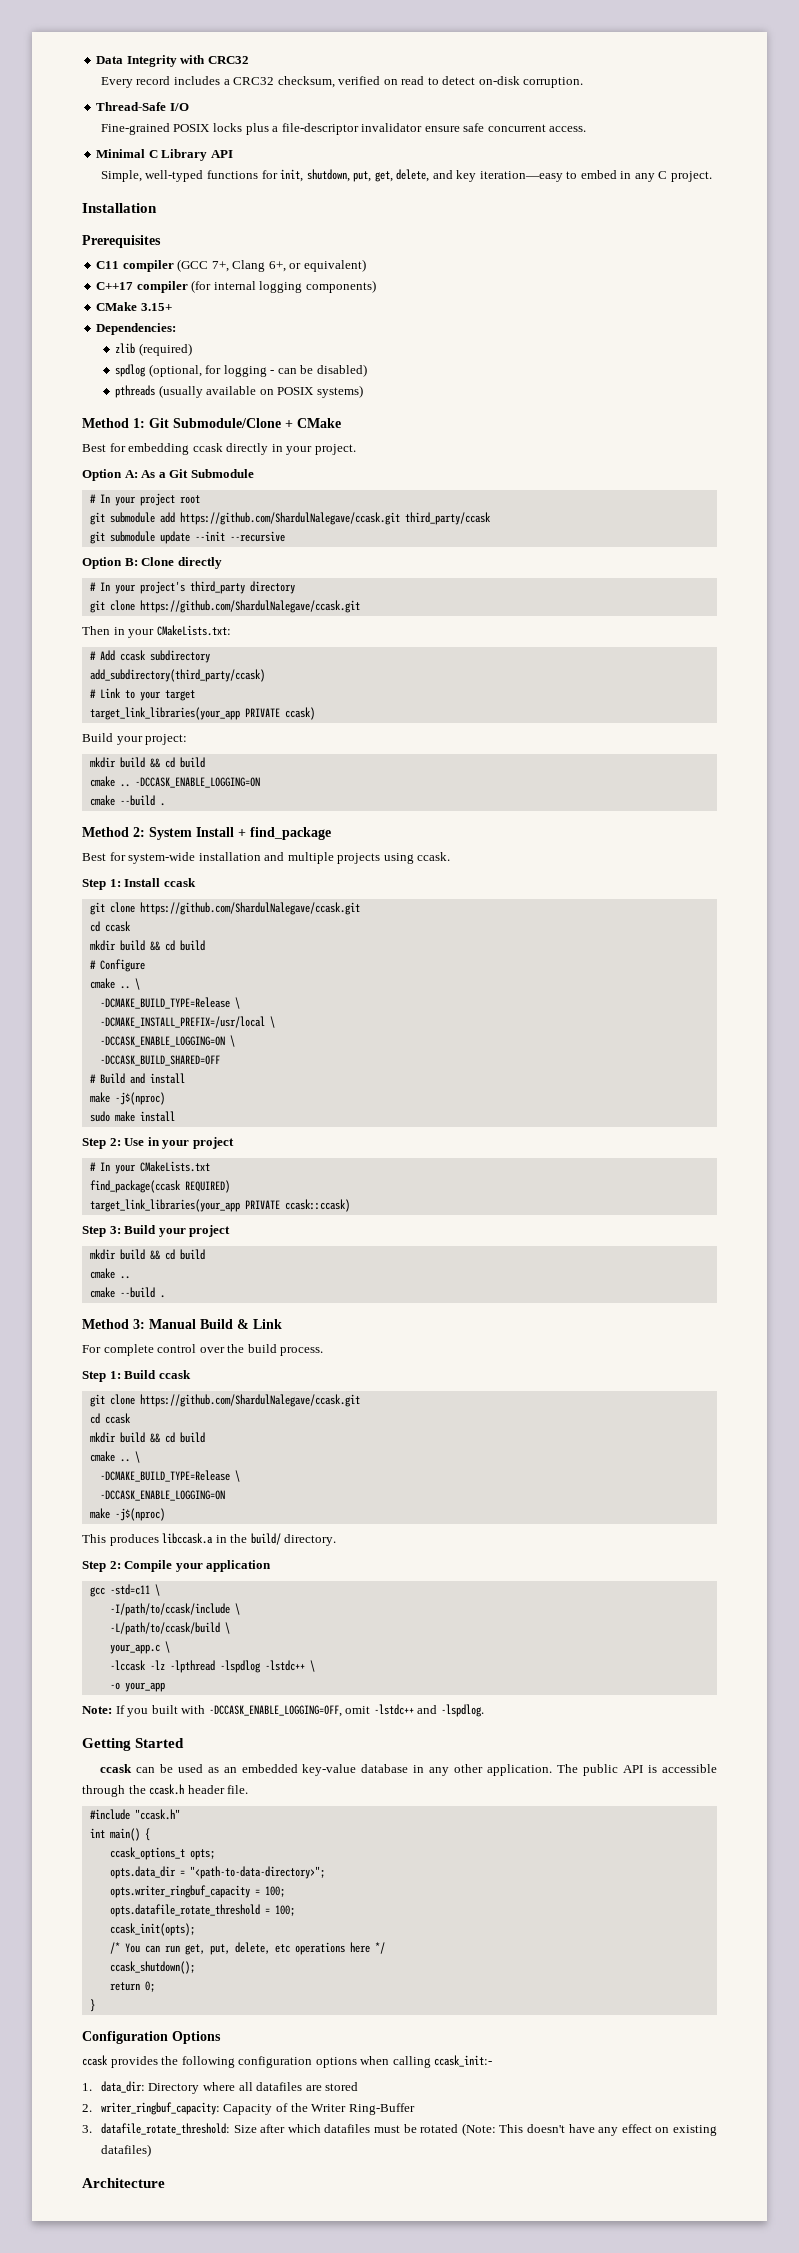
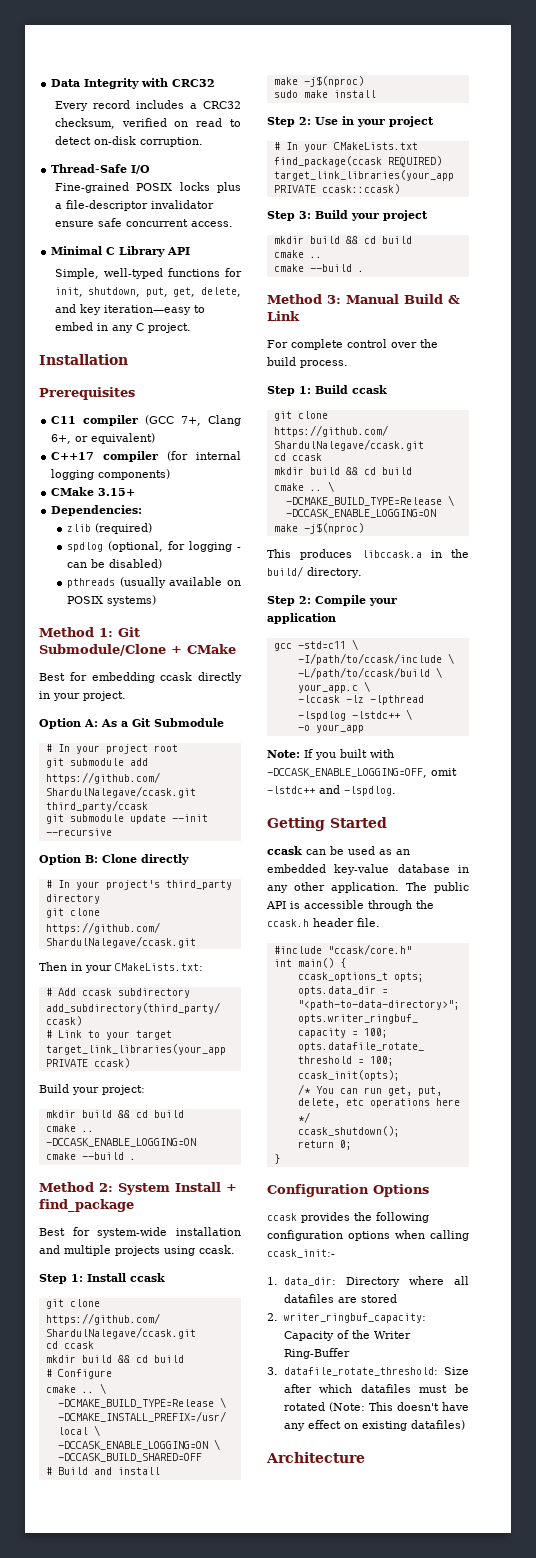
- #include "ccask.h"
+ #include "ccask/core.h"

